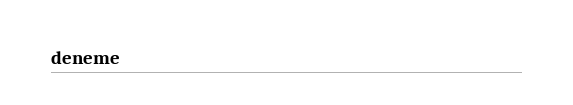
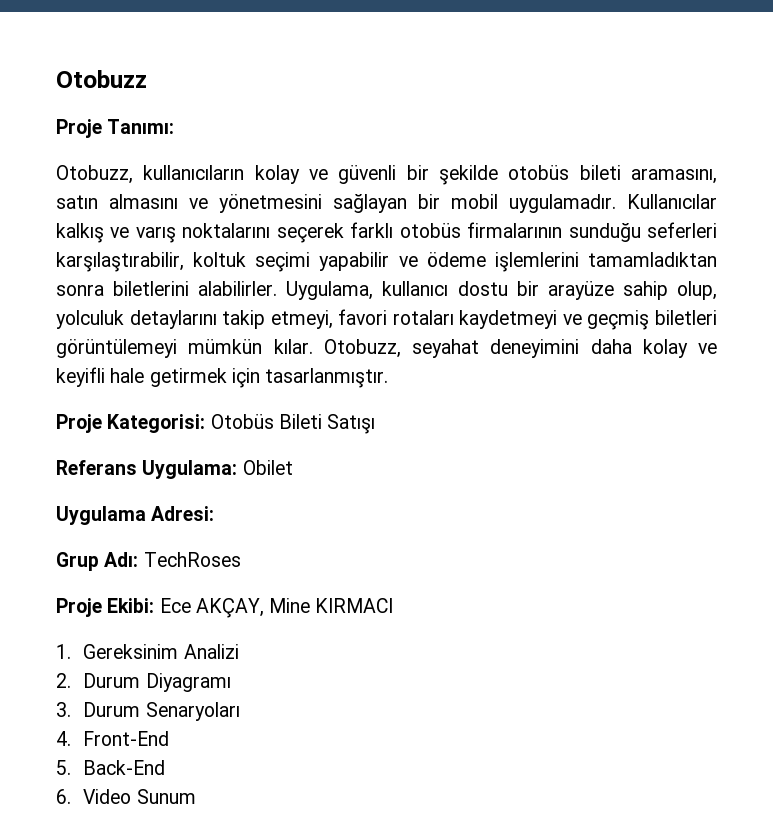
- deneme
+ Otobuzz
+ Proje Tanımı:
+ Otobuzz, kullanıcıların kolay ve güvenli bir şekilde otobüs bileti aramasını, satın almasını ve yönetmesini sağlayan bir mobil uygulamadır. Kullanıcılar kalkış ve varış noktalarını seçerek farklı otobüs firmalarının sunduğu seferleri karşılaştırabilir, koltuk seçimi yapabilir ve ödeme işlemlerini tamamladıktan sonra biletlerini alabilirler. Uygulama, kullanıcı dostu bir arayüze sahip olup, yolculuk detaylarını takip etmeyi, favori rotaları kaydetmeyi ve geçmiş biletleri görüntülemeyi mümkün kılar. Otobuzz, seyahat deneyimini daha kolay ve keyifli hale getirmek için tasarlanmıştır.
+ Proje Kategorisi: Otobüs Bileti Satışı
+ Referans Uygulama: Obilet
+ Uygulama Adresi:
+ Grup Adı: TechRoses
+ Proje Ekibi: Ece AKÇAY, Mine KIRMACI
+ 1. Gereksinim Analizi
+ 2. Durum Diyagramı
+ 3. Durum Senaryoları
+ 4. Front-End
+ 5. Back-End
+ 6. Video Sunum

